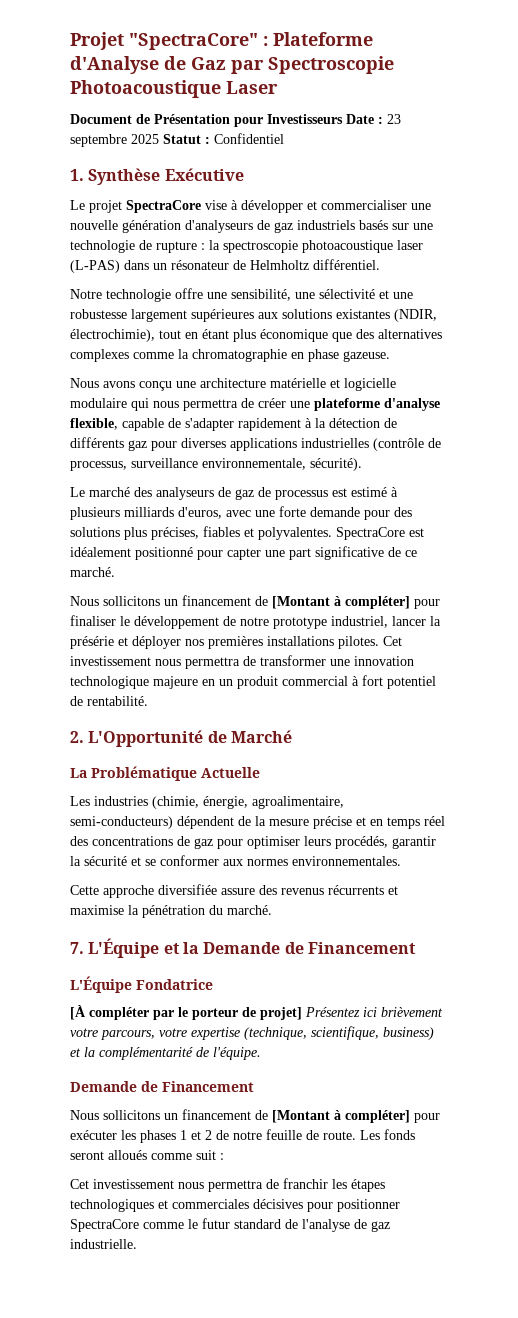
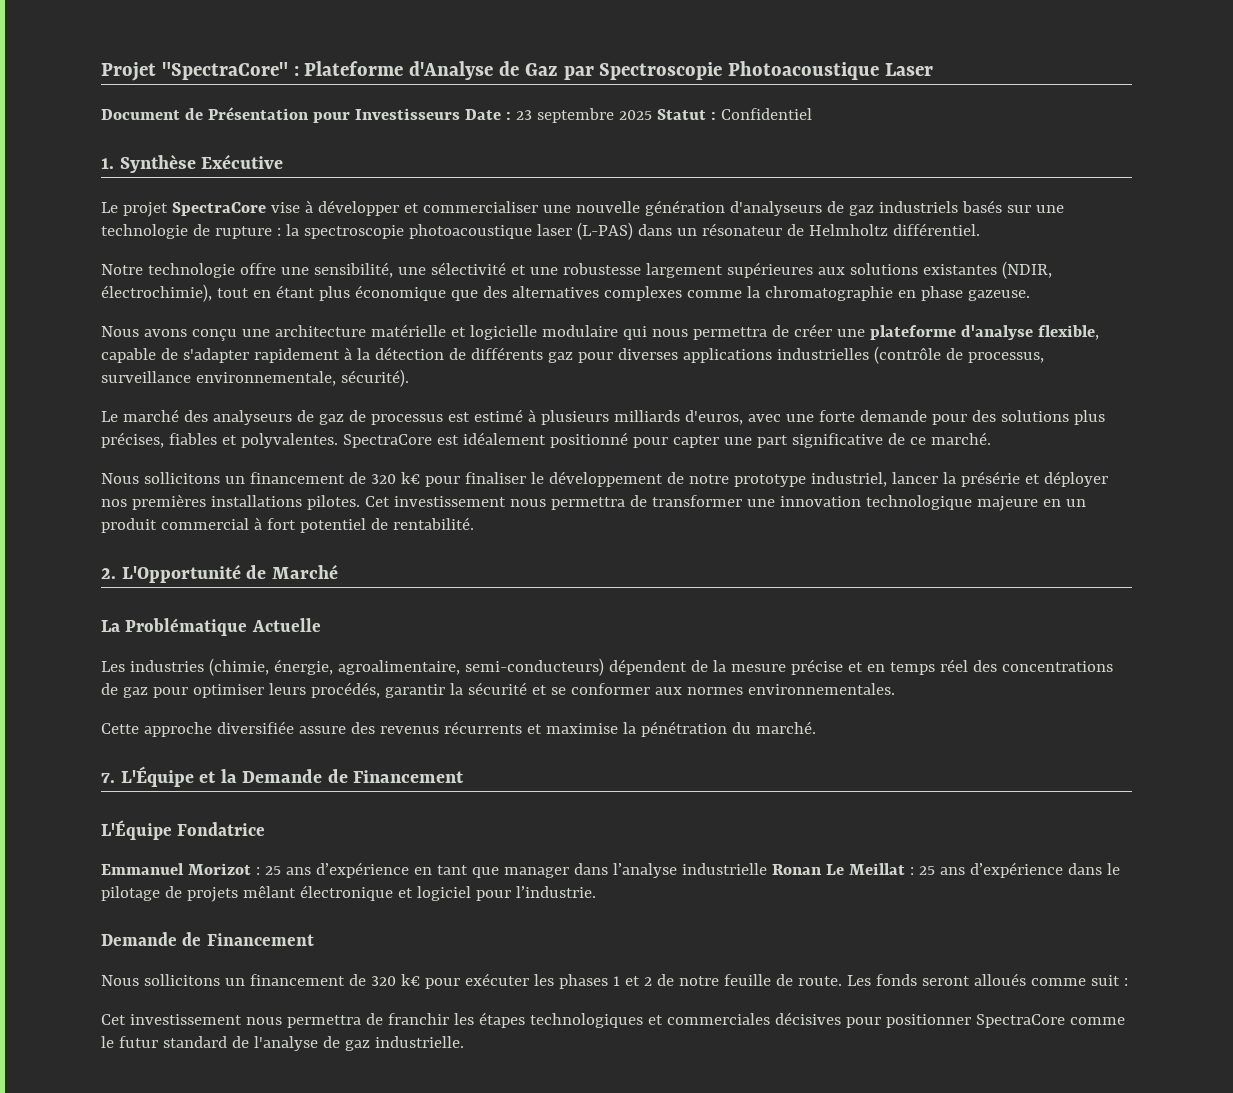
- Nous sollicitons un financement de [Montant à compléter] pour finaliser le développement de notre prototype industriel, lancer la présérie et déployer nos premières installations pilotes.
+ Nous sollicitons un financement de 320 k€ pour finaliser le développement de notre prototype industriel, lancer la présérie et déployer nos premières installations pilotes.
- [À compléter par le porteur de projet] Présentez ici brièvement votre parcours, votre expertise (technique, scientifique, business) et la complémentarité de l'équipe.
+ Emmanuel Morizot : 25 ans d’expérience en tant que manager dans l’analyse industrielle Ronan Le Meillat : 25 ans d’expérience dans le pilotage de projets mêlant électronique et logiciel pour l’industrie.
- Nous sollicitons un financement de [Montant à compléter] pour exécuter les phases 1 et 2 de notre feuille de route.
+ Nous sollicitons un financement de 320 k€ pour exécuter les phases 1 et 2 de notre feuille de route.

